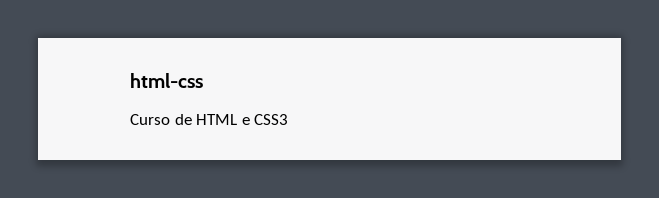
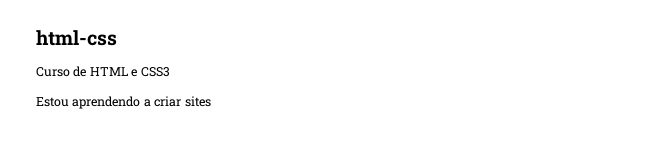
+ Estou aprendendo a criar sites

